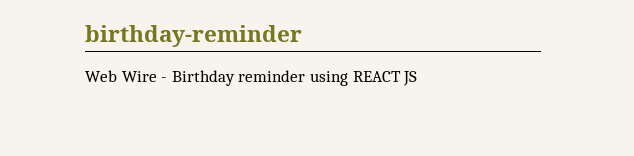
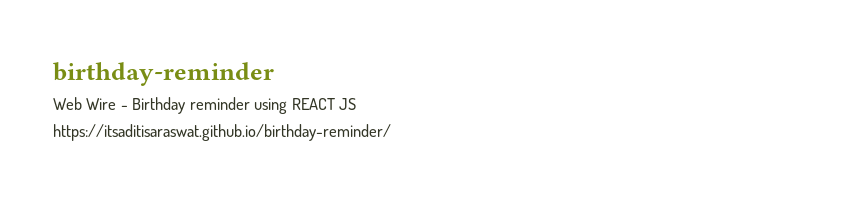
+ https://itsaditisaraswat.github.io/birthday-reminder/

